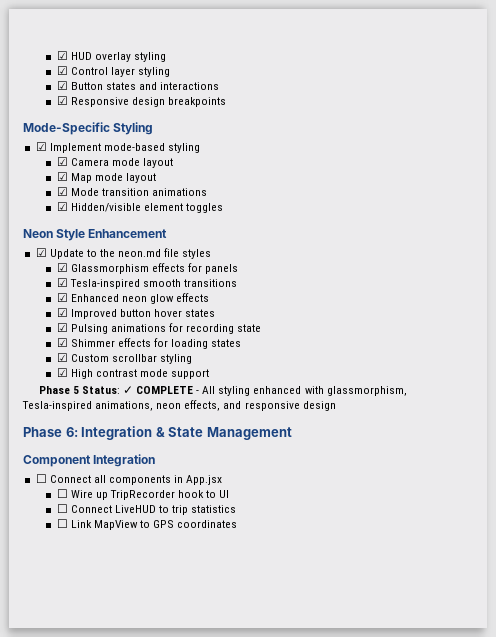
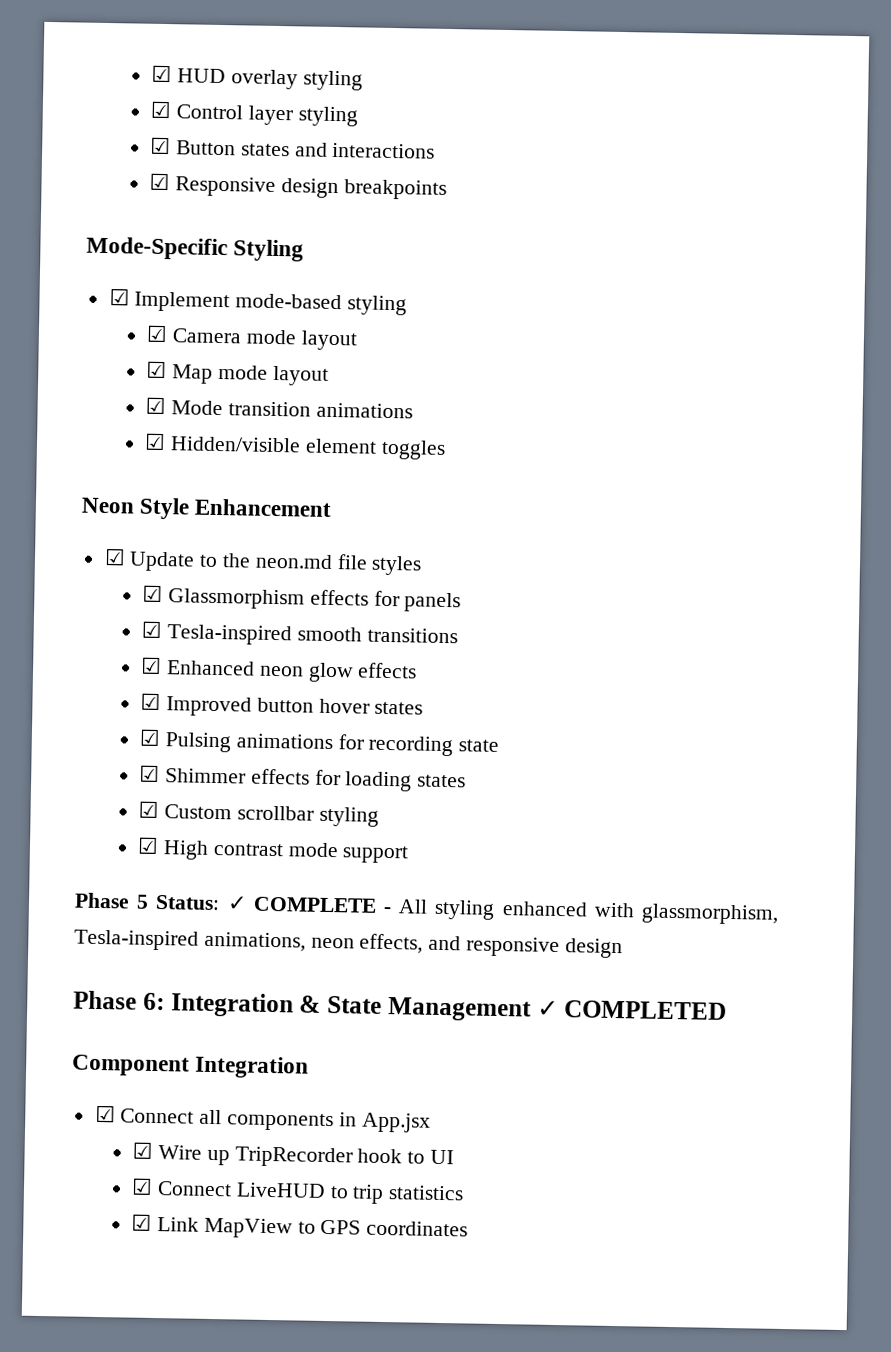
- Phase 6: Integration & State Management
+ Phase 6: Integration & State Management ✓ COMPLETED
- ☐ Connect all components in App.jsx
+ ☑ Connect all components in App.jsx
- ☐ Wire up TripRecorder hook to UI
+ ☑ Wire up TripRecorder hook to UI
- ☐ Connect LiveHUD to trip statistics
+ ☑ Connect LiveHUD to trip statistics
- ☐ Link MapView to GPS coordinates
+ ☑ Link MapView to GPS coordinates

